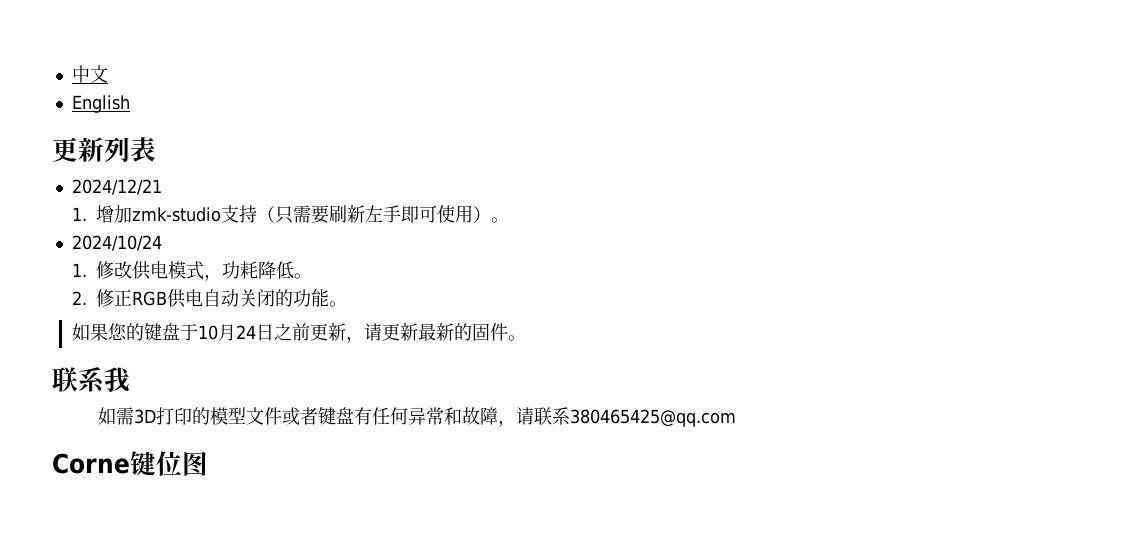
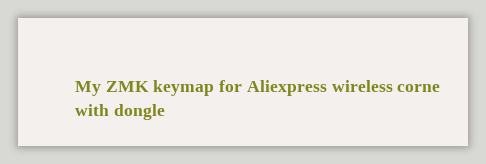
- 中文
- English
- 更新列表
- 2024/12/21
- 1.增加zmk-studio支持（只需要刷新左手即可使用）。
- 2024/10/24
- 1.修改供电模式，功耗降低。
- 2.修正RGB供电自动关闭的功能。
- 如果您的键盘于10月24日之前更新，请更新最新的固件。
- 联系我
- 如需3D打印的模型文件或者键盘有任何异常和故障，请联系380465425@qq.com
- Corne键位图
+ My ZMK keymap for Aliexpress wireless corne with dongle

